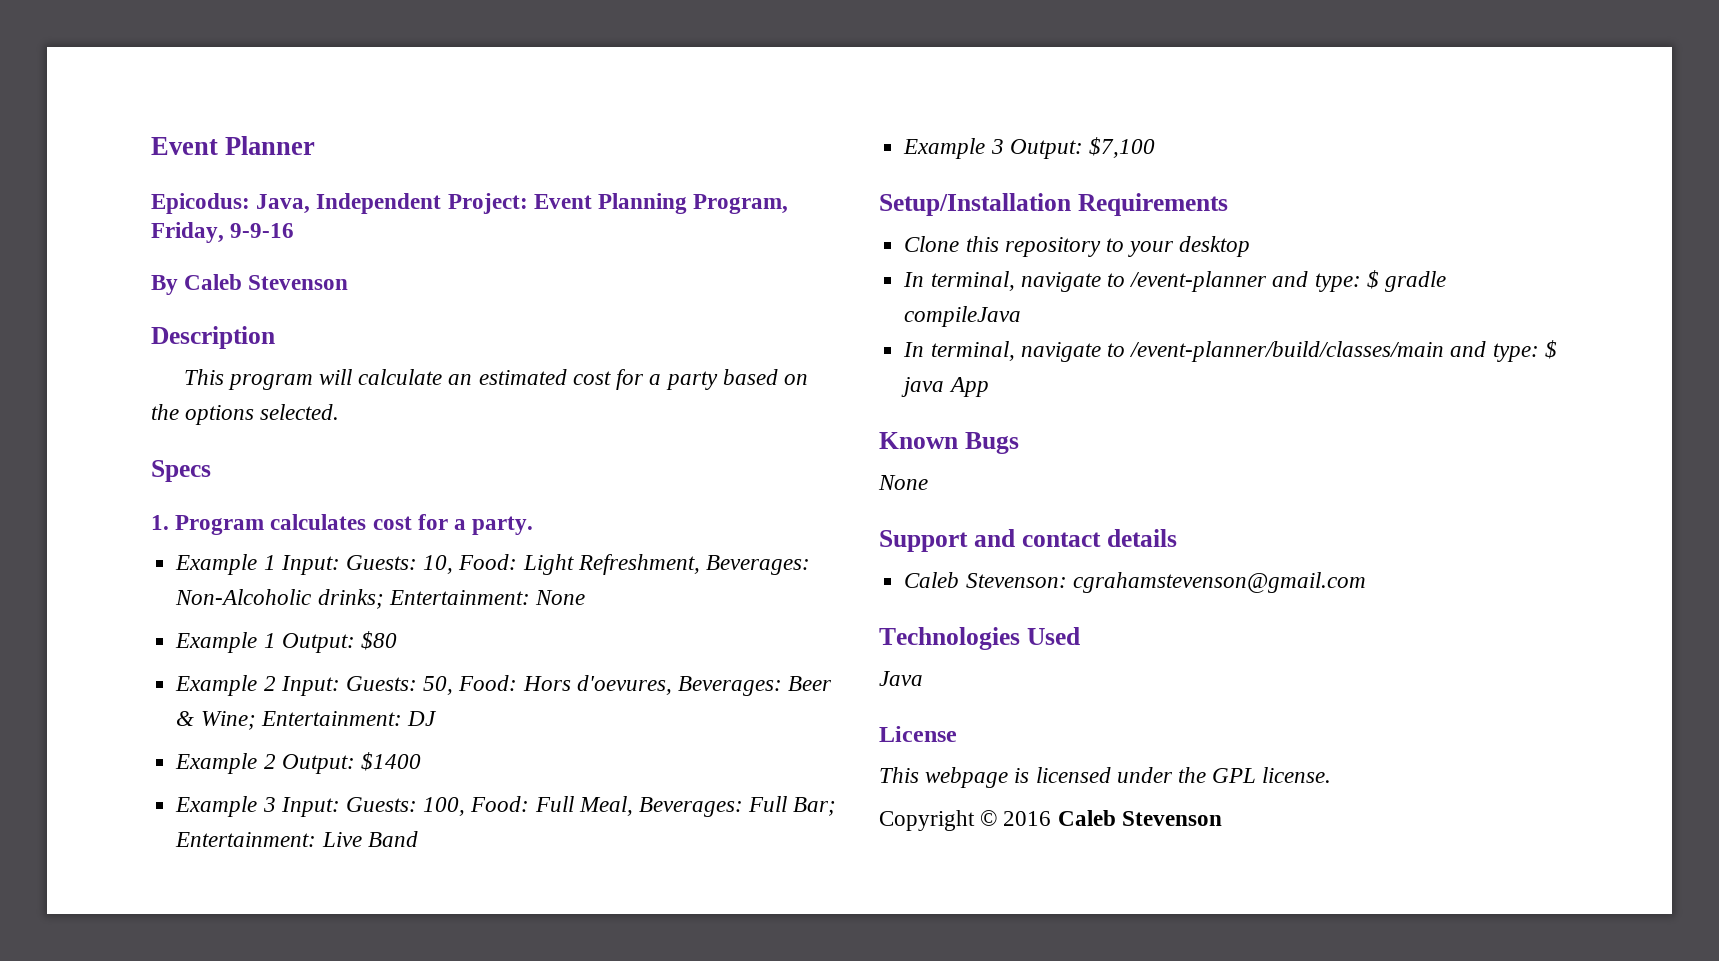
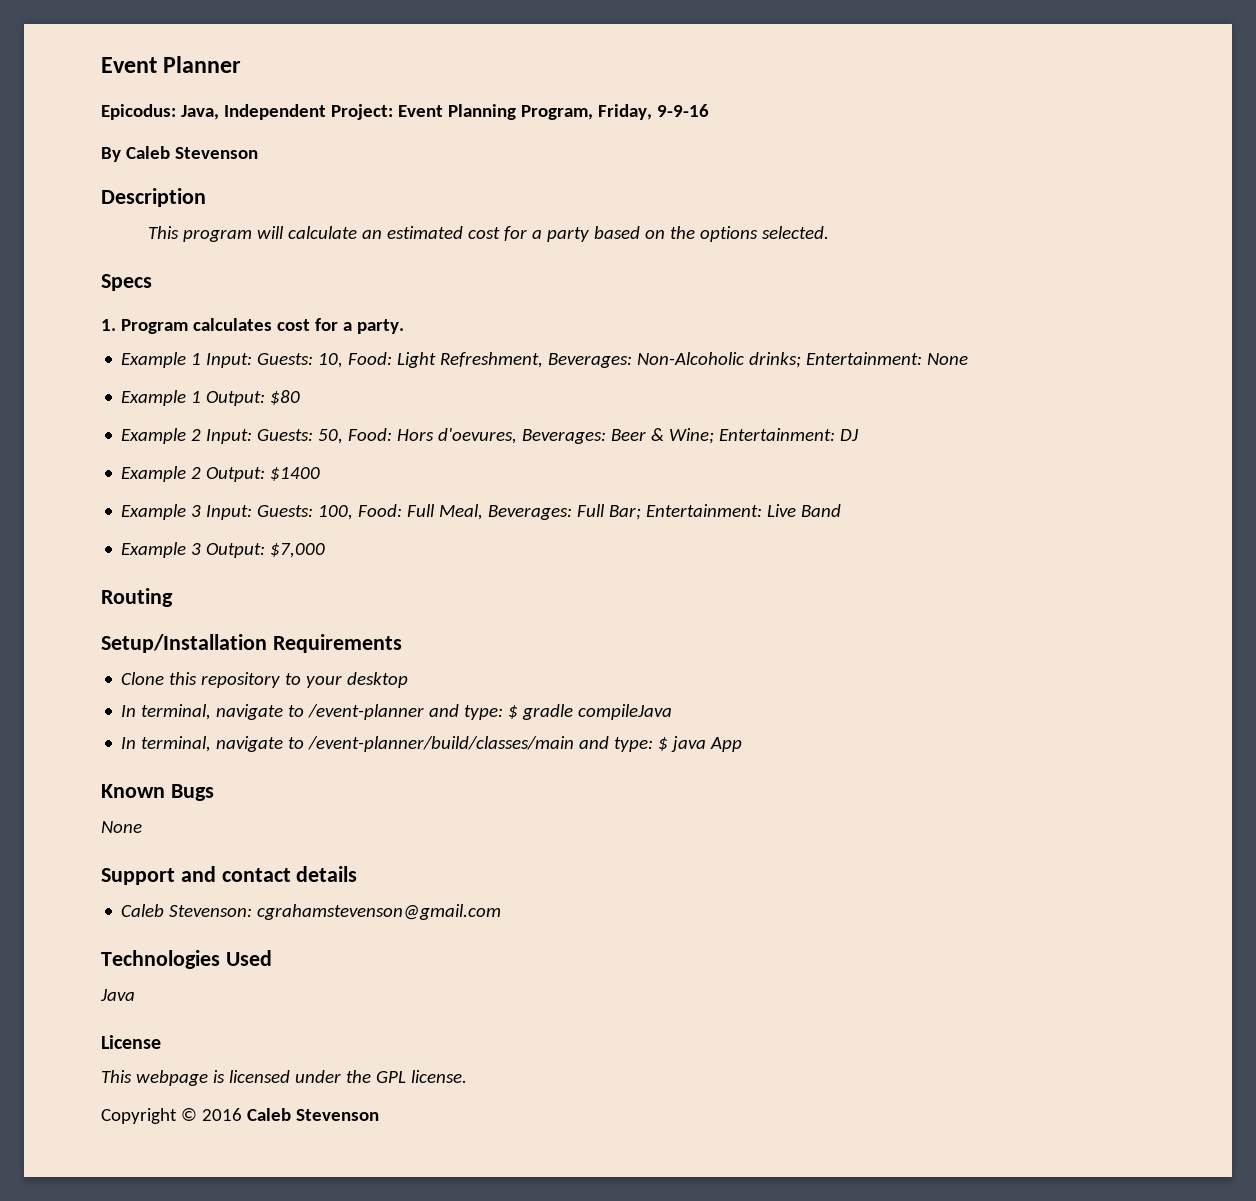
- Example 3 Output: $7,100
+ Example 3 Output: $7,000
+ Routing

